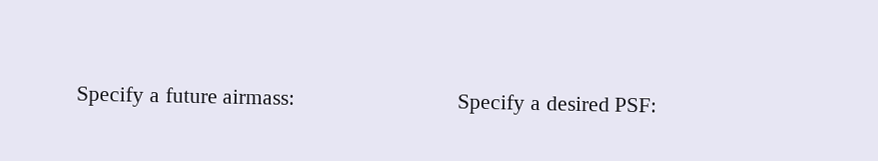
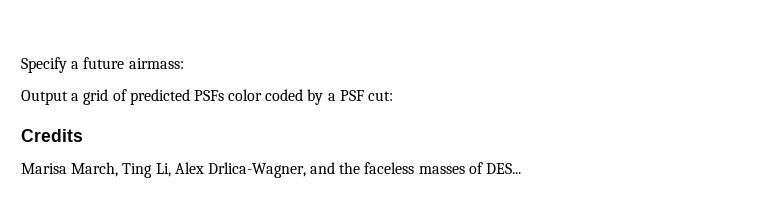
- Specify a desired PSF:
+ Output a grid of predicted PSFs color coded by a PSF cut:
+ Credits
+ Marisa March, Ting Li, Alex Drlica-Wagner, and the faceless masses of DES...

